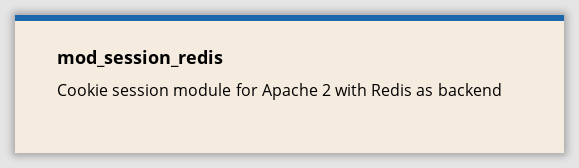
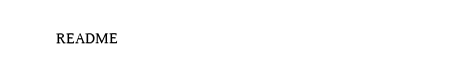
- mod_session_redis
- Cookie session module for Apache 2 with Redis as backend
+ README

